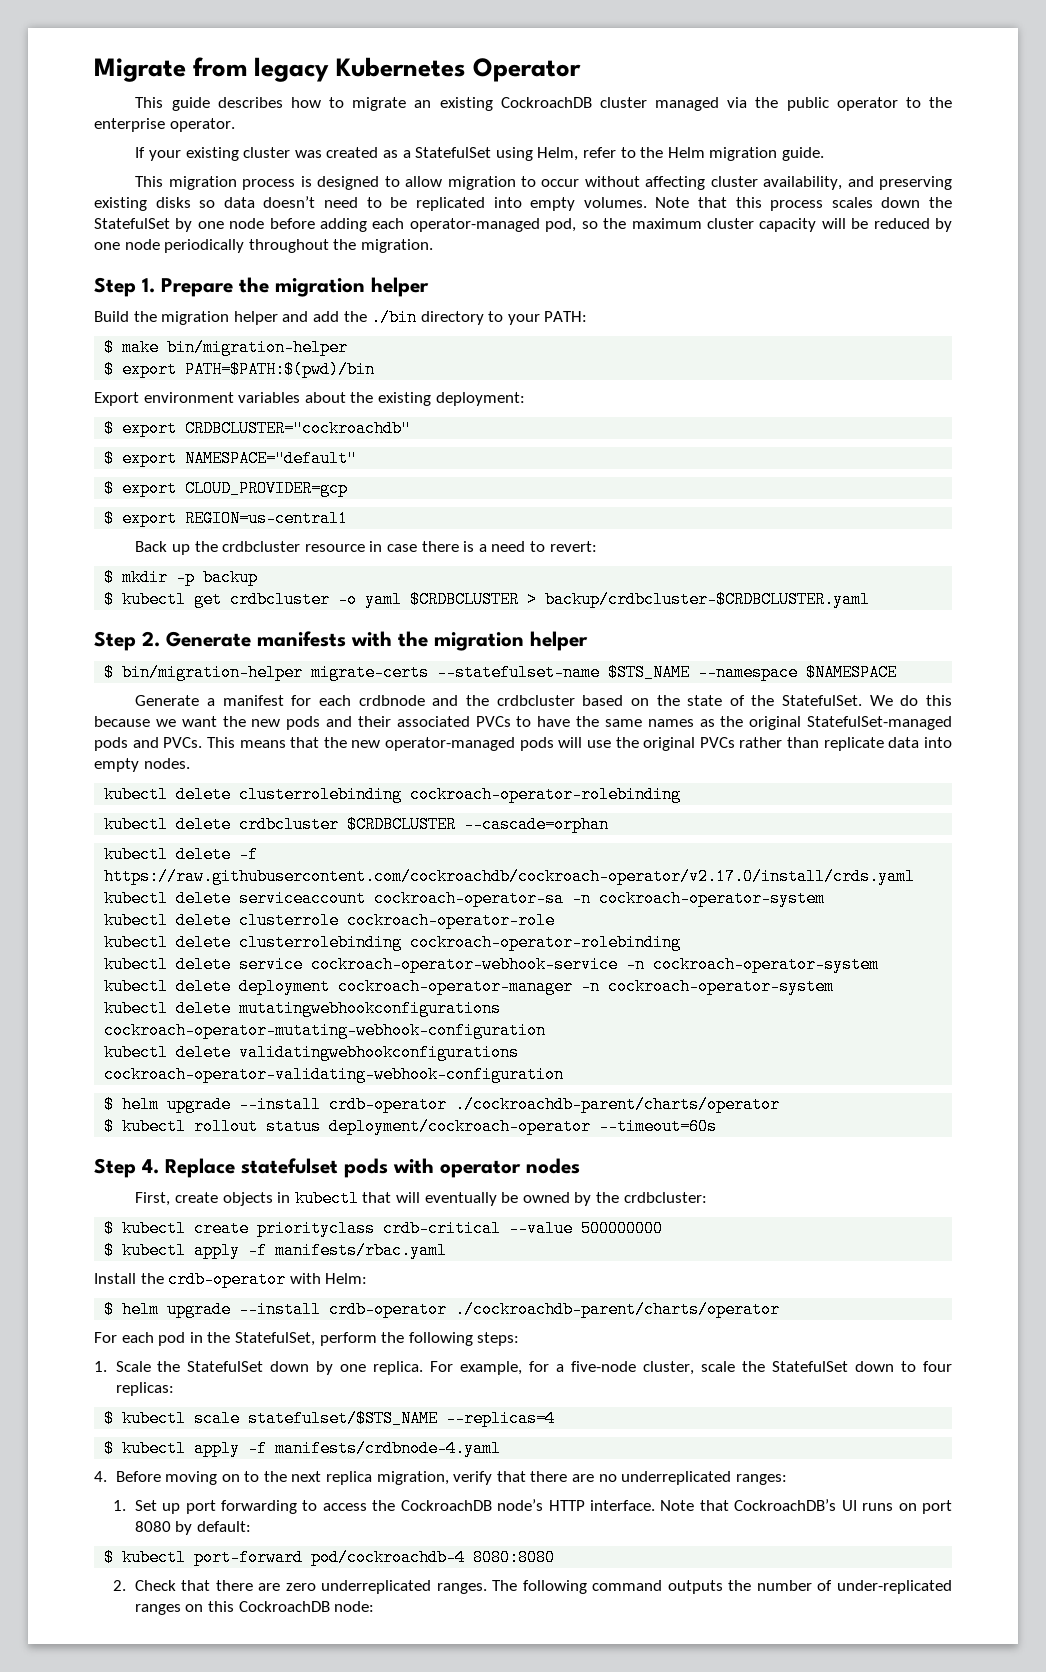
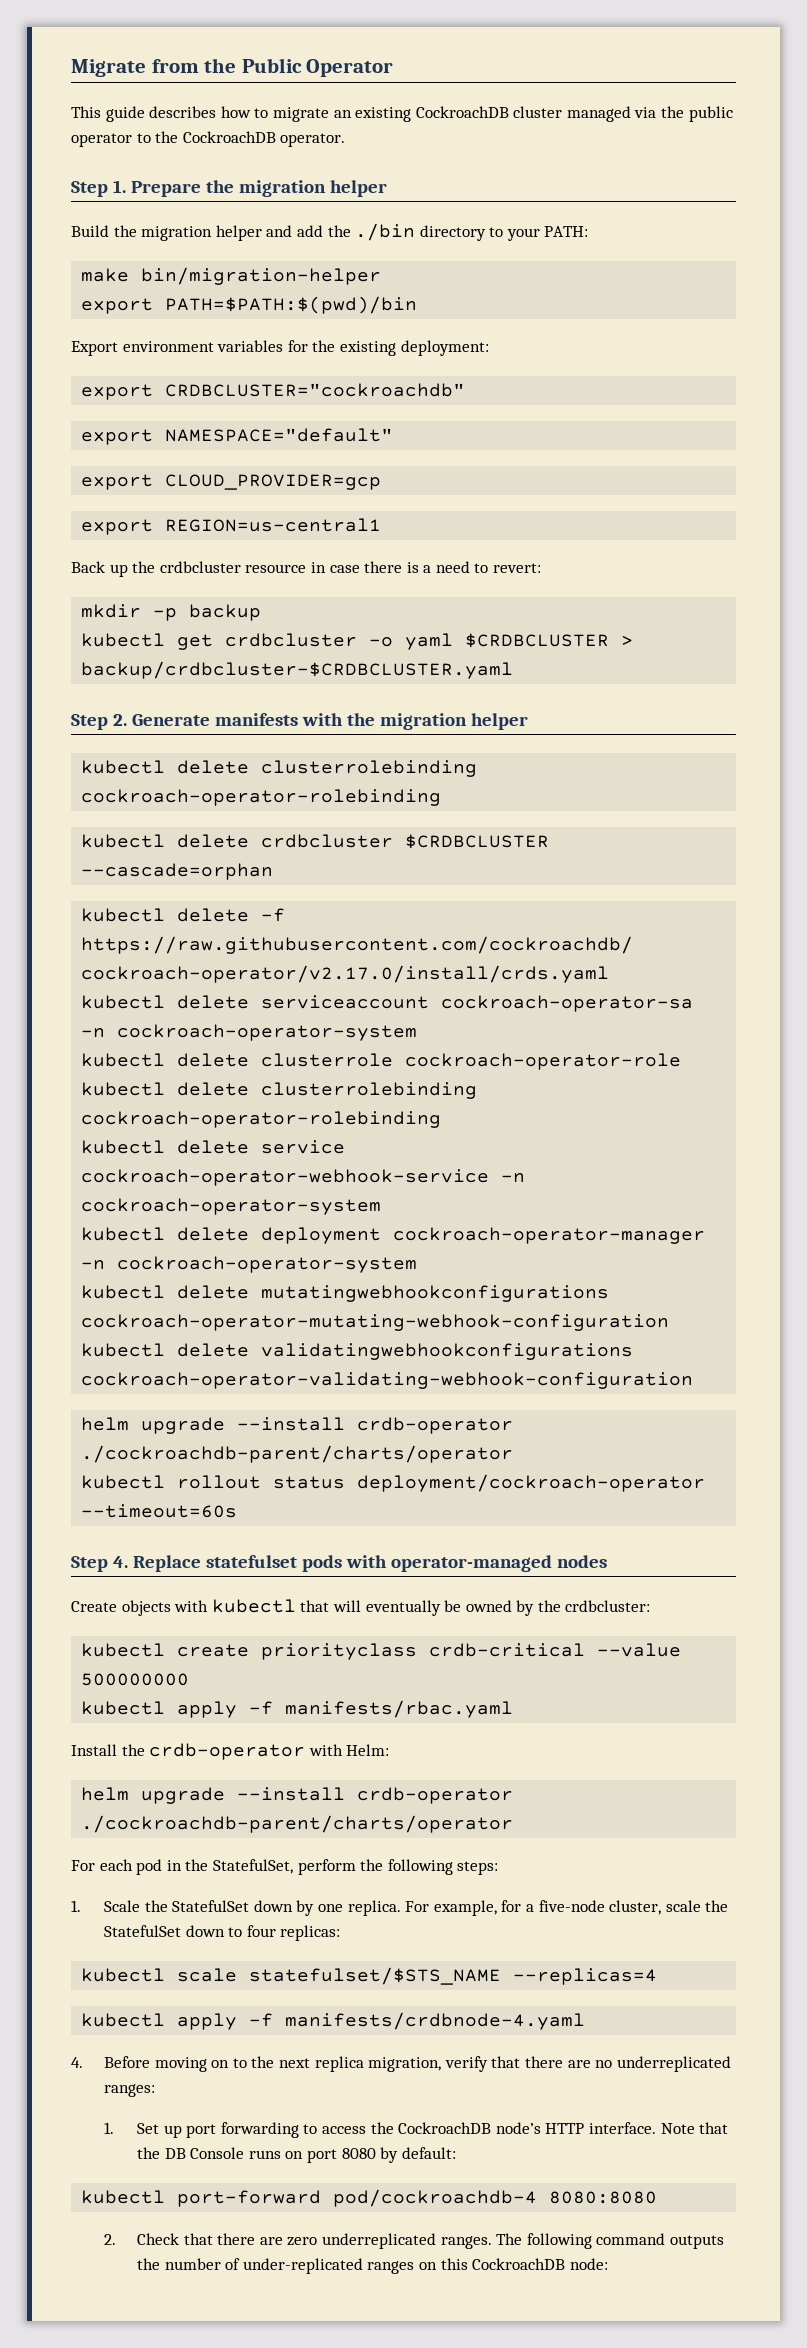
- Migrate from legacy Kubernetes Operator
+ Migrate from the Public Operator
- This guide describes how to migrate an existing CockroachDB cluster managed via the public operator to the enterprise operator.
+ This guide describes how to migrate an existing CockroachDB cluster managed via the public operator to the CockroachDB operator.
- If your existing cluster was created as a StatefulSet using Helm, refer to the Helm migration guide.
- This migration process is designed to allow migration to occur without affecting cluster availability, and preserving existing disks so data doesn’t need to be replicated into empty volumes. Note that this process scales down the StatefulSet by one node before adding each operator-managed pod, so the maximum cluster capacity will be reduced by one node periodically throughout the migration.
- $ make bin/migration-helper
+ make bin/migration-helper
- $ export PATH=$PATH:$(pwd)/bin
+ export PATH=$PATH:$(pwd)/bin
- Export environment variables about the existing deployment:
+ Export environment variables for the existing deployment:
- $ export CRDBCLUSTER="cockroachdb"
+ export CRDBCLUSTER="cockroachdb"
- $ export NAMESPACE="default"
+ export NAMESPACE="default"
- $ export CLOUD_PROVIDER=gcp
+ export CLOUD_PROVIDER=gcp
- $ export REGION=us-central1
+ export REGION=us-central1
- $ mkdir -p backup
+ mkdir -p backup
- $ kubectl get crdbcluster -o yaml $CRDBCLUSTER > backup/crdbcluster-$CRDBCLUSTER.yaml
+ kubectl get crdbcluster -o yaml $CRDBCLUSTER > backup/crdbcluster-$CRDBCLUSTER.yaml
- $ bin/migration-helper migrate-certs --statefulset-name $STS_NAME --namespace $NAMESPACE
- Generate a manifest for each crdbnode and the crdbcluster based on the state of the StatefulSet. We do this because we want the new pods and their associated PVCs to have the same names as the original StatefulSet-managed pods and PVCs. This means that the new operator-managed pods will use the original PVCs rather than replicate data into empty nodes.
  kubectl delete validatingwebhookconfigurations cockroach-operator-validating-webhook-configuration
- $ helm upgrade --install crdb-operator ./cockroachdb-parent/charts/operator
- $ kubectl rollout status deployment/cockroach-operator --timeout=60s
+ helm upgrade --install crdb-operator ./cockroachdb-parent/charts/operator
+ kubectl rollout status deployment/cockroach-operator --timeout=60s
- Step 4. Replace statefulset pods with operator nodes
+ Step 4. Replace statefulset pods with operator-managed nodes
- First, create objects in kubectl that will eventually be owned by the crdbcluster:
+ Create objects with kubectl that will eventually be owned by the crdbcluster:
- $ kubectl create priorityclass crdb-critical --value 500000000
+ kubectl create priorityclass crdb-critical --value 500000000
- $ kubectl apply -f manifests/rbac.yaml
+ kubectl apply -f manifests/rbac.yaml
  Install the crdb-operator with Helm:
- $ helm upgrade --install crdb-operator ./cockroachdb-parent/charts/operator
+ helm upgrade --install crdb-operator ./cockroachdb-parent/charts/operator
- $ kubectl scale statefulset/$STS_NAME --replicas=4
+ kubectl scale statefulset/$STS_NAME --replicas=4
- $ kubectl apply -f manifests/crdbnode-4.yaml
+ kubectl apply -f manifests/crdbnode-4.yaml
- Note that CockroachDB’s UI runs on port 8080 by default:
+ Note that the DB Console runs on port 8080 by default:
- $ kubectl port-forward pod/cockroachdb-4 8080:8080
+ kubectl port-forward pod/cockroachdb-4 8080:8080

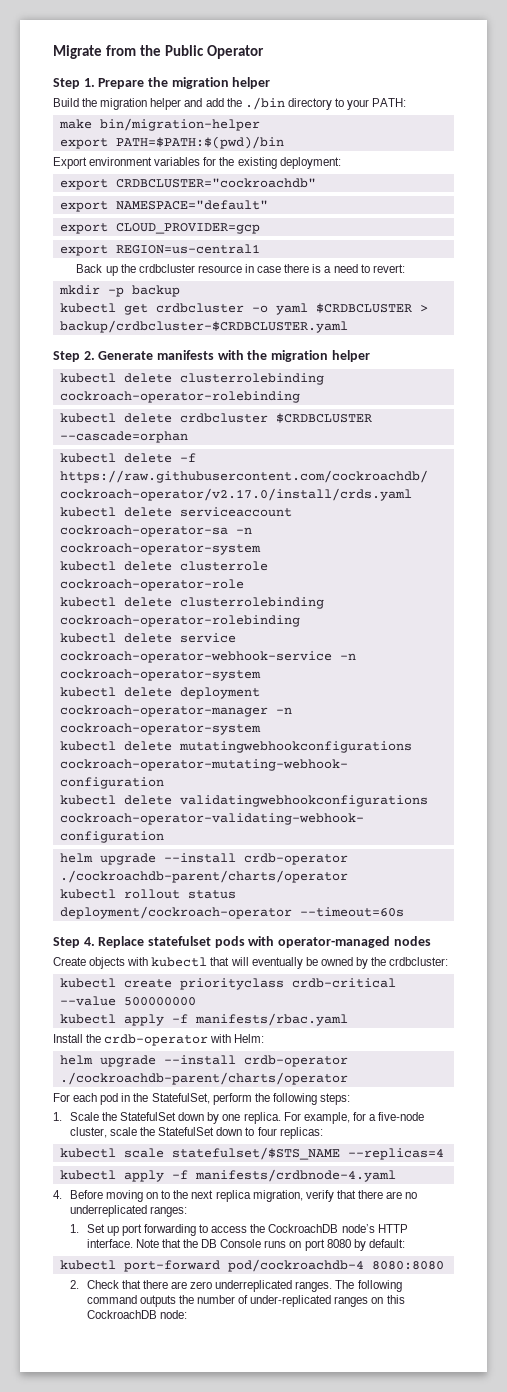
- This guide describes how to migrate an existing CockroachDB cluster managed via the public operator to the CockroachDB operator.

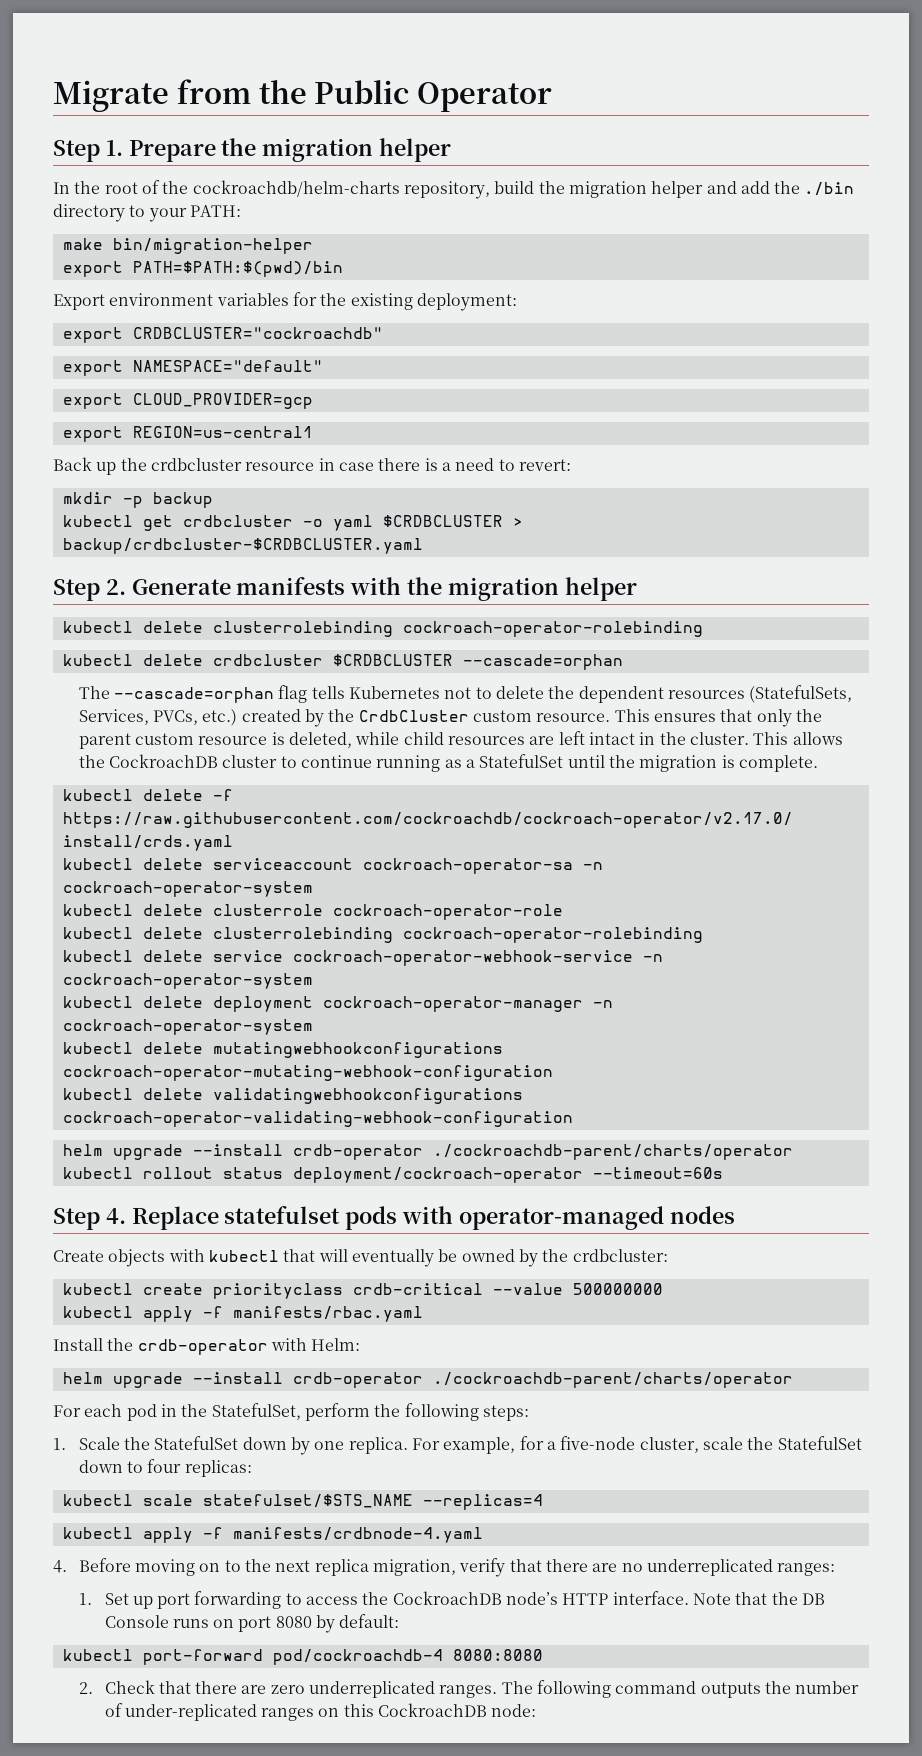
- Build the migration helper and add the ./bin directory to your PATH:
+ In the root of the cockroachdb/helm-charts repository, build the migration helper and add the ./bin directory to your PATH:
+ The --cascade=orphan flag tells Kubernetes not to delete the dependent resources (StatefulSets, Services, PVCs, etc.) created by the CrdbCluster custom resource. This ensures that only the parent custom resource is deleted, while child resources are left intact in the cluster. This allows the CockroachDB cluster to continue running as a StatefulSet until the migration is complete.

